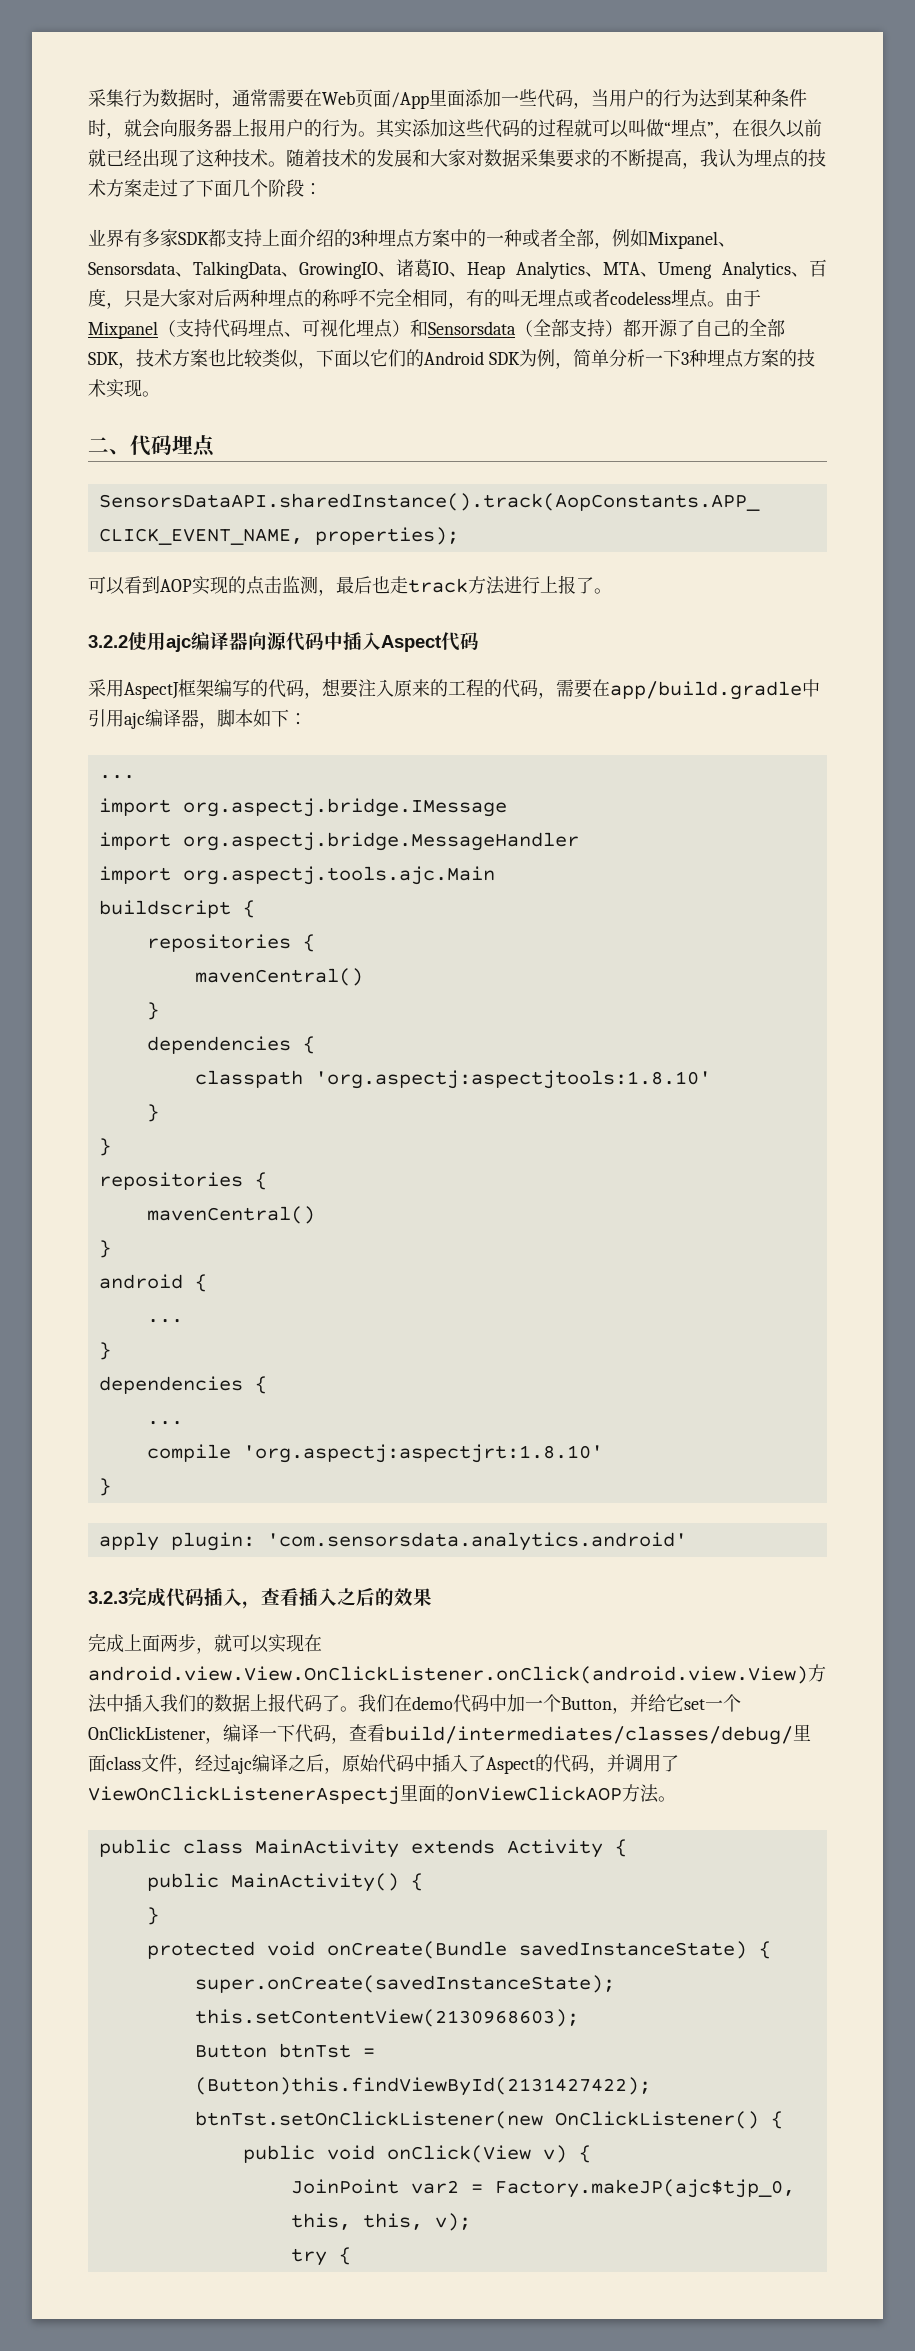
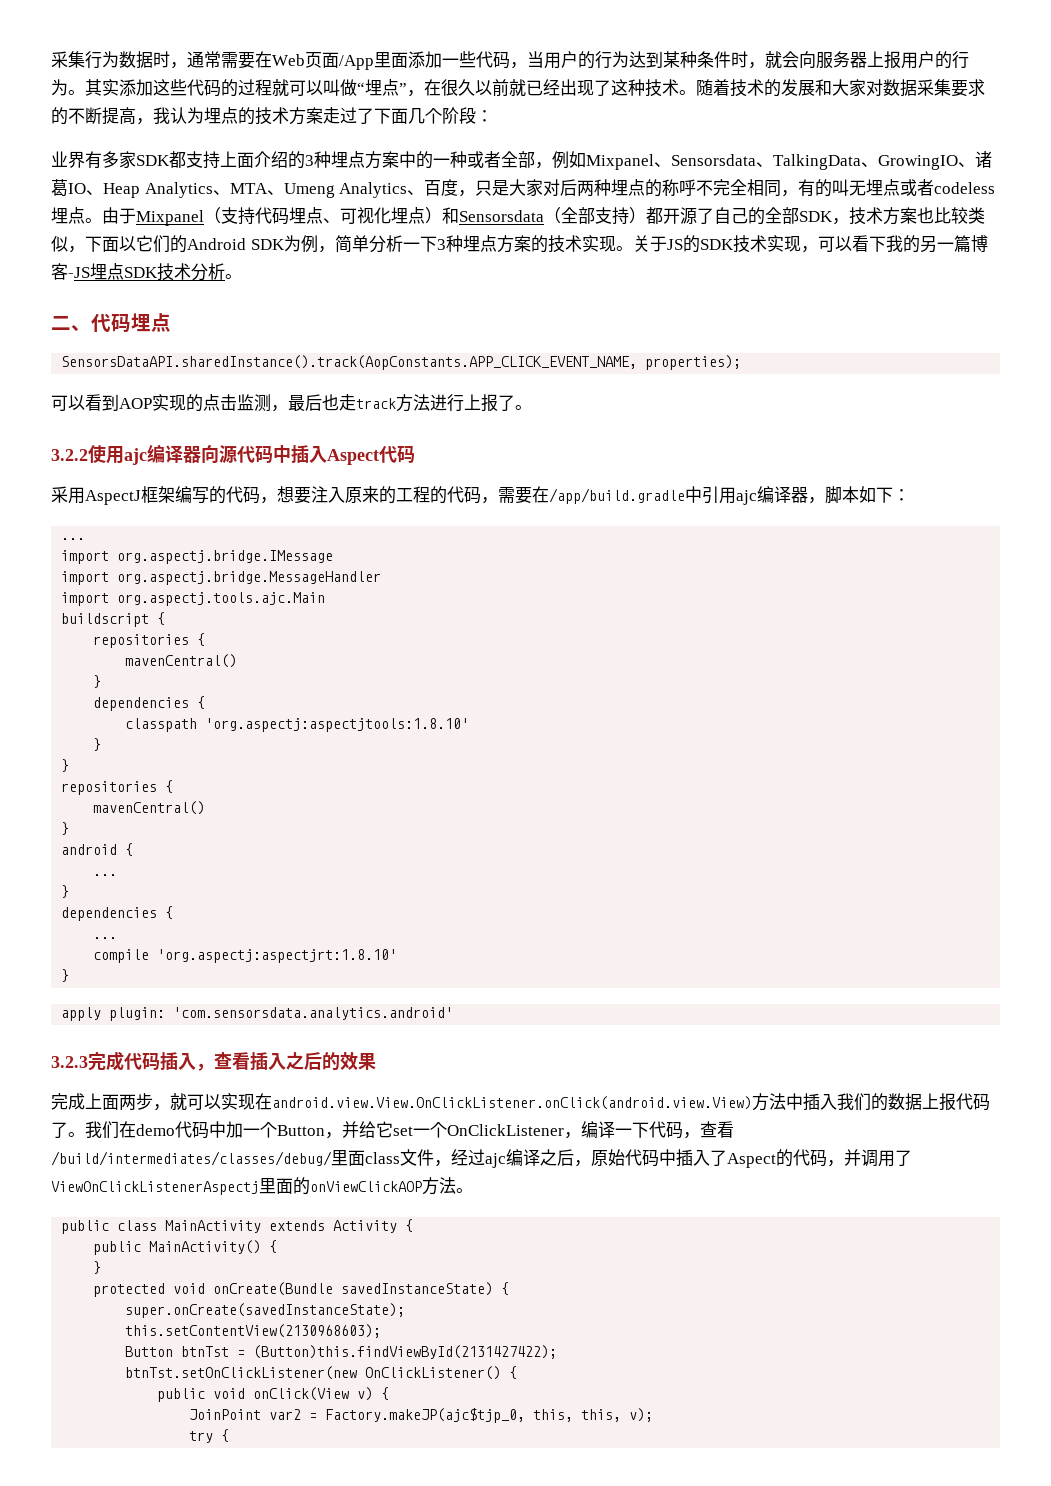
+ 关于JS的SDK技术实现，可以看下我的另一篇博客-JS埋点SDK技术分析。
- 采用AspectJ框架编写的代码，想要注入原来的工程的代码，需要在app/build.gradle中引用ajc编译器，脚本如下：
+ 采用AspectJ框架编写的代码，想要注入原来的工程的代码，需要在/app/build.gradle中引用ajc编译器，脚本如下：
- 我们在demo代码中加一个Button，并给它set一个OnClickListener，编译一下代码，查看build/intermediates/classes/debug/里面class文件，经过ajc编译之后，原始代码中插入了Aspect的代码，并调用了ViewOnClickListenerAspectj里面的onViewClickAOP方法。
+ 我们在demo代码中加一个Button，并给它set一个OnClickListener，编译一下代码，查看/build/intermediates/classes/debug/里面class文件，经过ajc编译之后，原始代码中插入了Aspect的代码，并调用了ViewOnClickListenerAspectj里面的onViewClickAOP方法。

